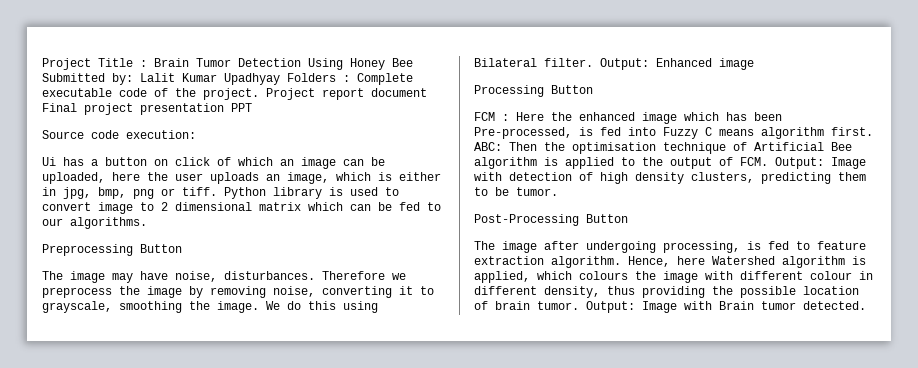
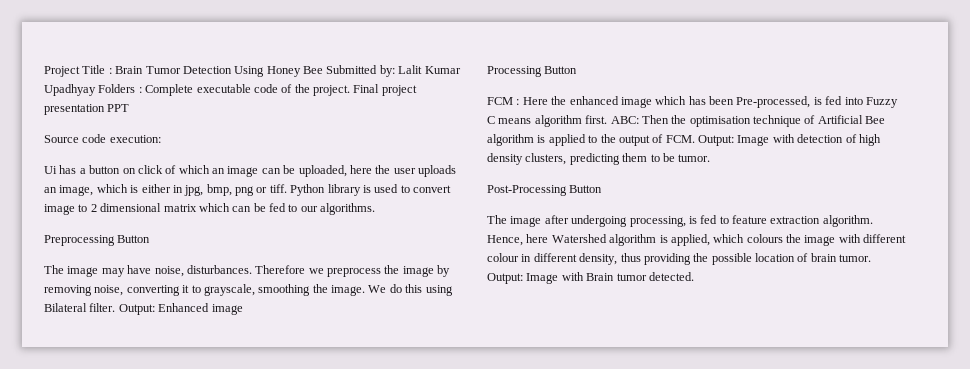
- Project report document Final project presentation PPT
+ Final project presentation PPT

